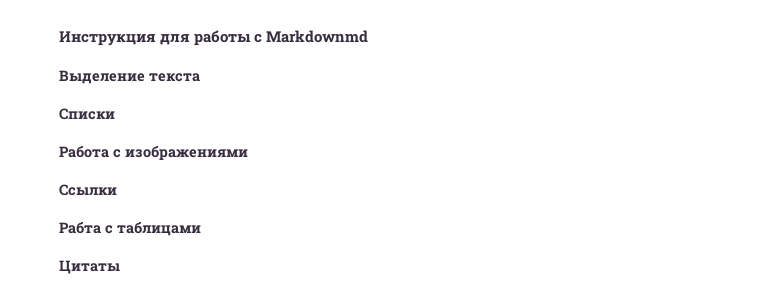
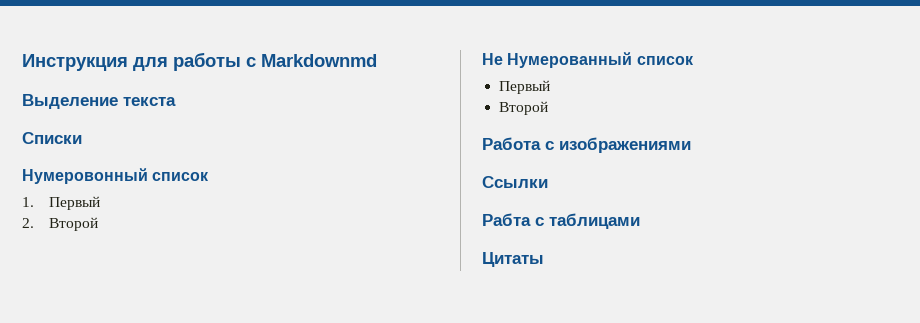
+ Нумеровонный список
+ 1. Первый
+ 2. Второй
+ Не Нумерованный список
+ Первый
+ Второй

